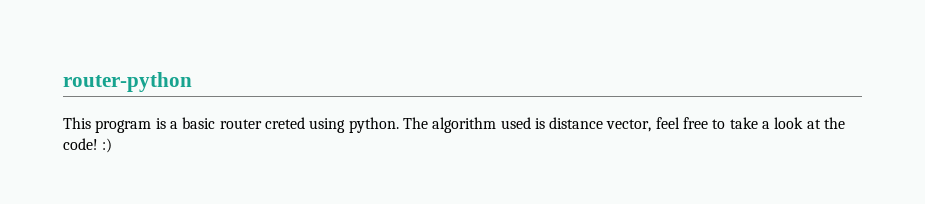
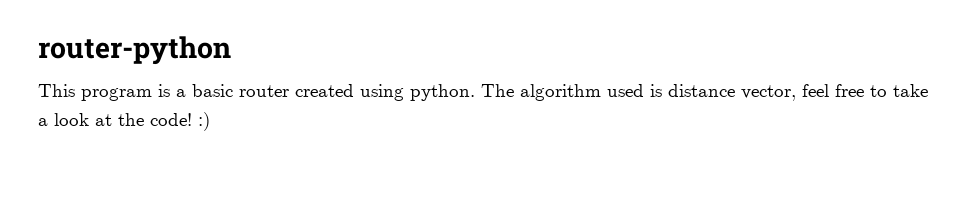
- This program is a basic router creted using python.
+ This program is a basic router created using python.

